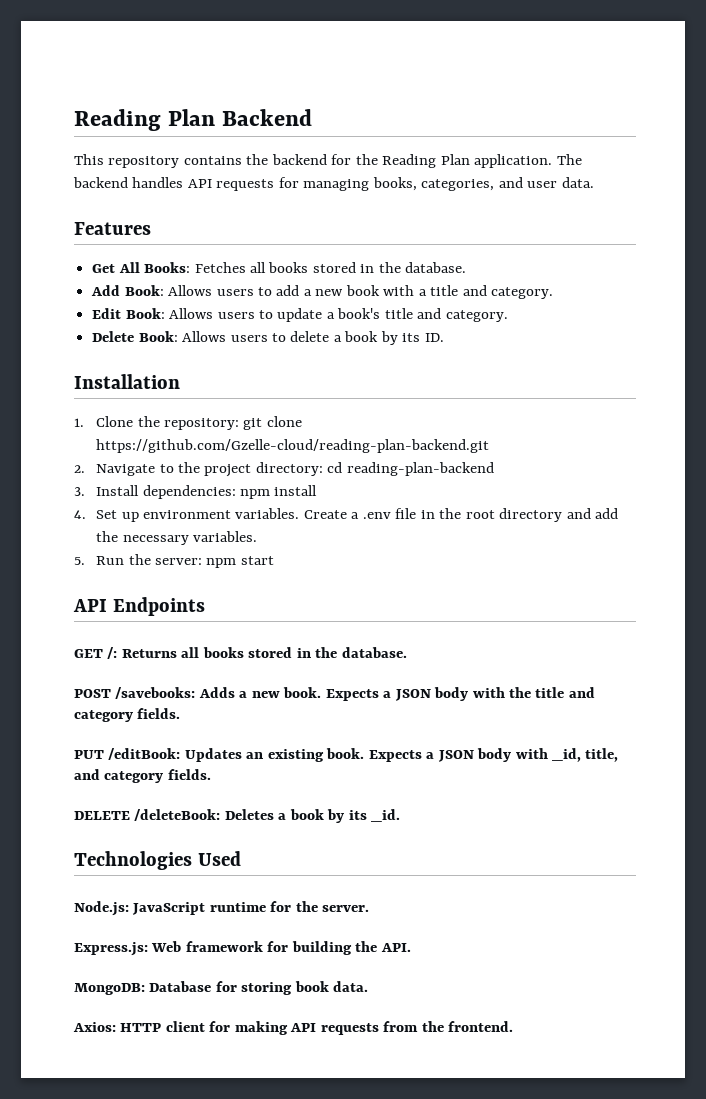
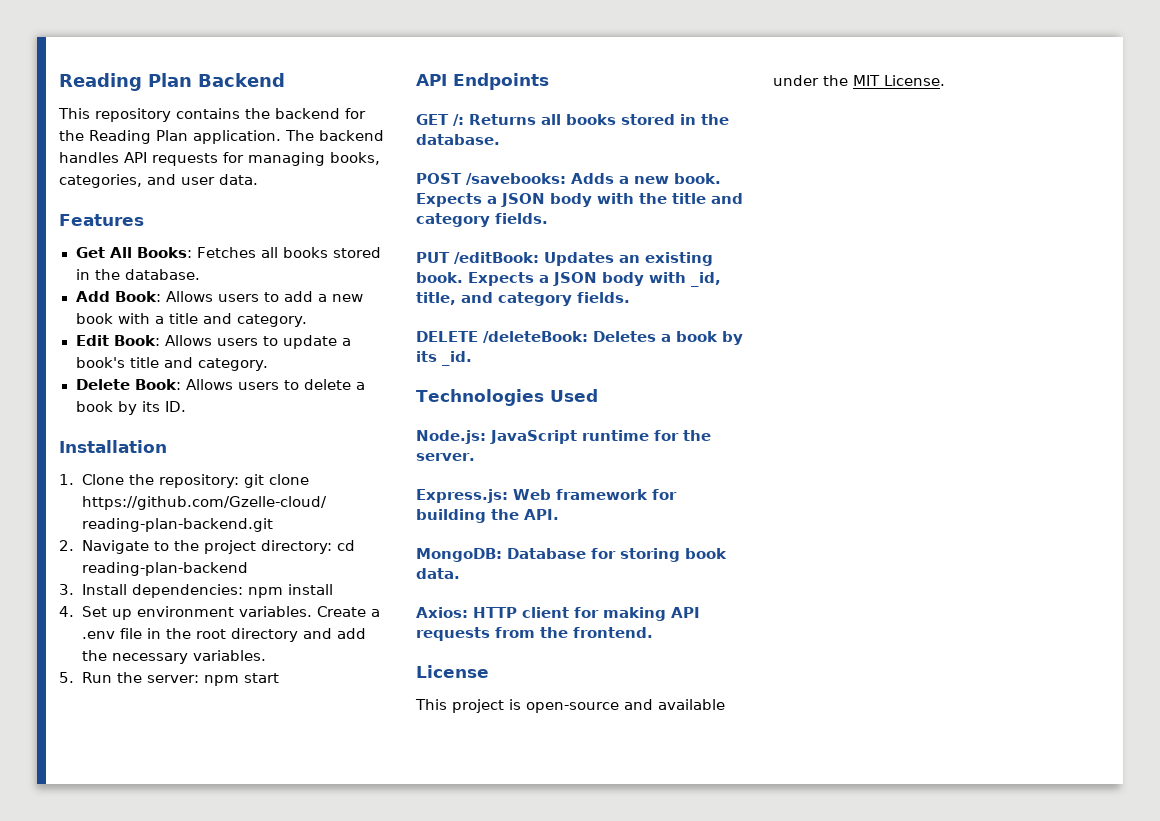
+ License
+ This project is open-source and available under the MIT License.

